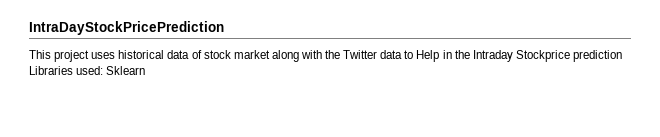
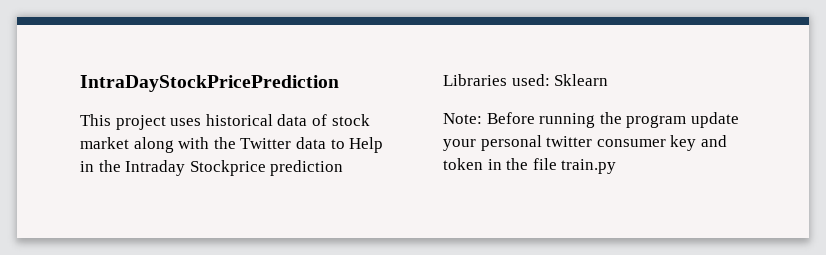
+ Note: Before running the program update your personal twitter consumer key and token in the file train.py

